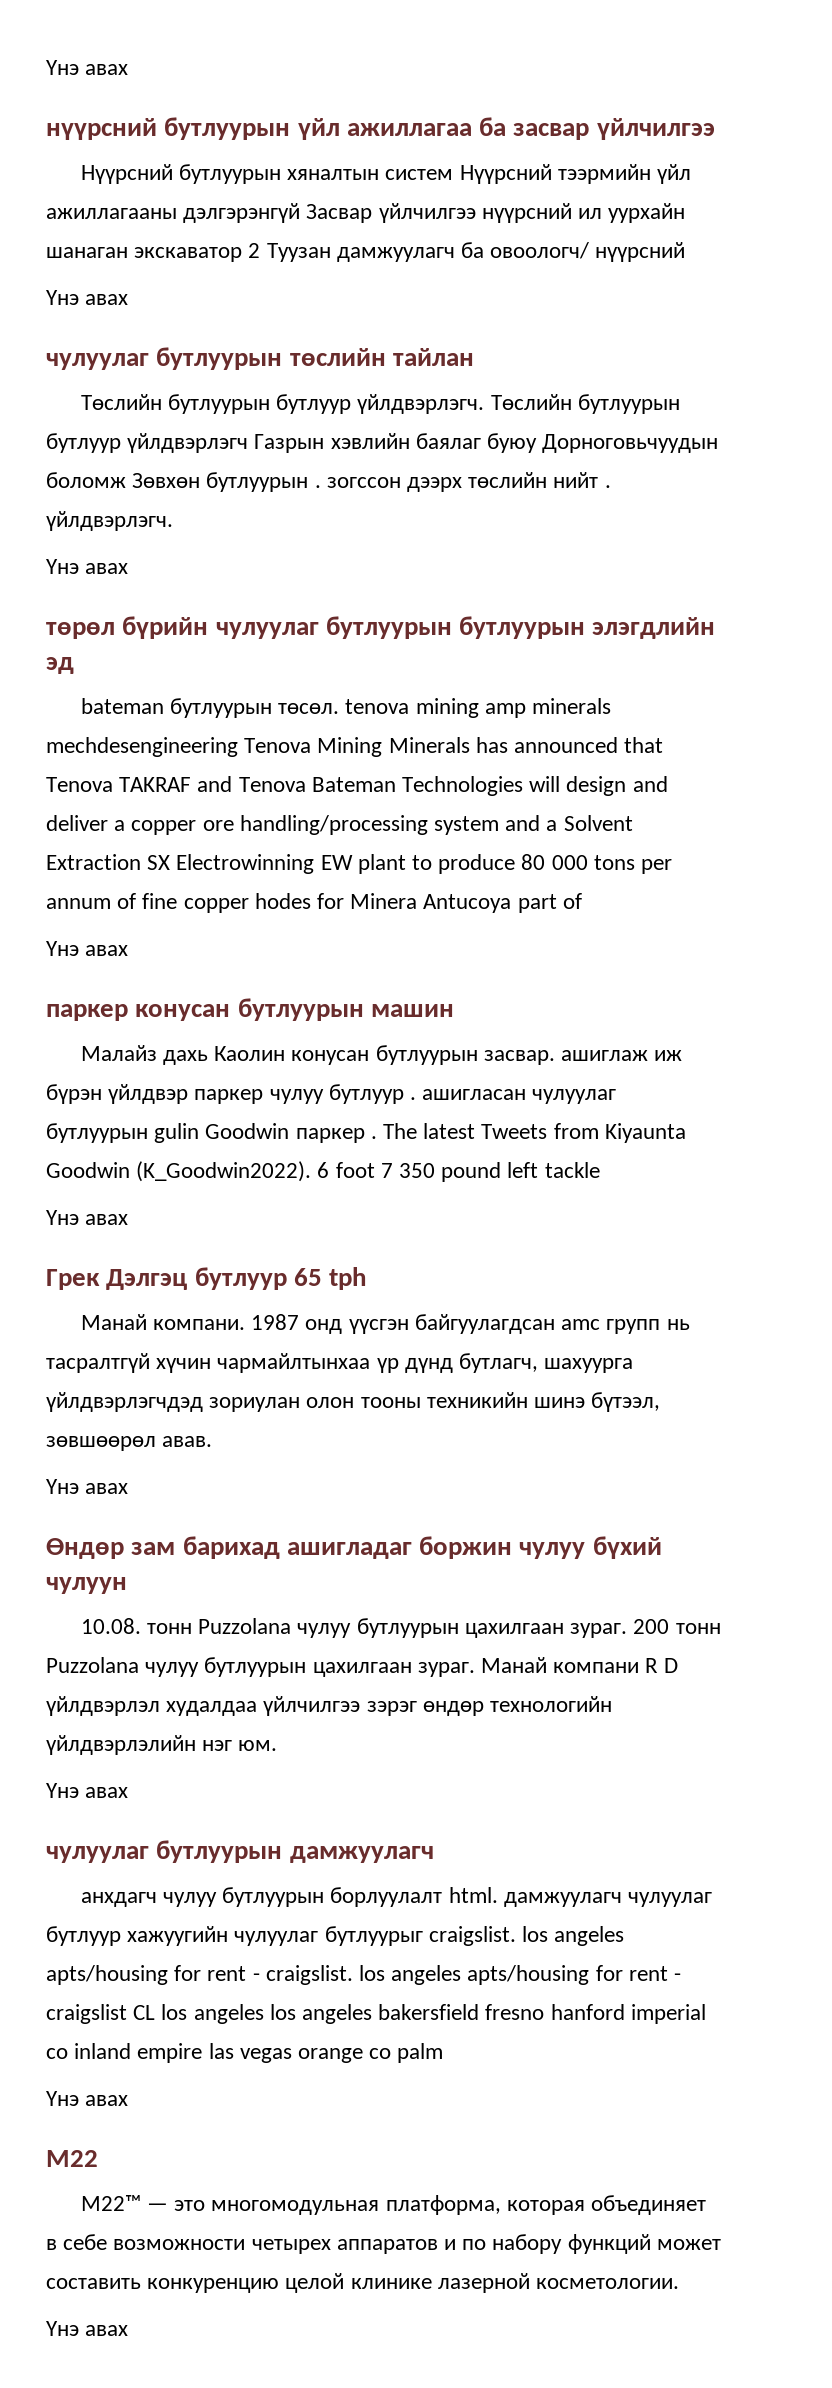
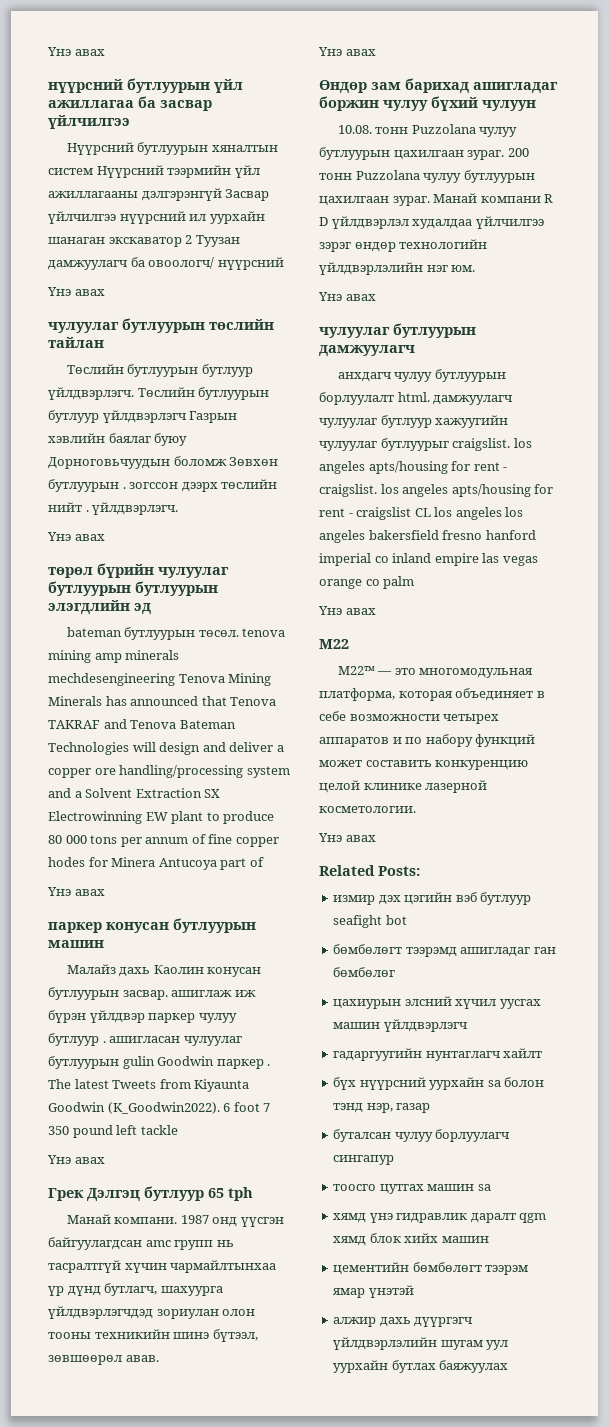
+ Related Posts:
+ измир дэх цэгийн вэб бутлуур seafight bot
+ бөмбөлөгт тээрэмд ашигладаг ган бөмбөлөг
+ цахиурын элсний хүчил уусгах машин үйлдвэрлэгч
+ гадаргуугийн нунтаглагч хайлт
+ бүх нүүрсний уурхайн sa болон тэнд нэр, газар
+ буталсан чулуу борлуулагч сингапур
+ тоосго цутгах машин sa
+ хямд үнэ гидравлик даралт qgm хямд блок хийх машин
+ цементийн бөмбөлөгт тээрэм ямар үнэтэй
+ алжир дахь дүүргэгч үйлдвэрлэлийн шугам уул уурхайн бутлах баяжуулах

